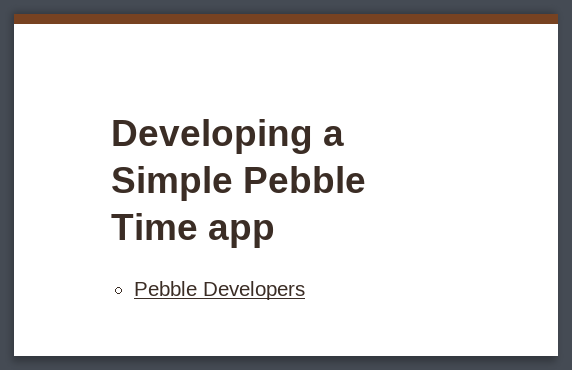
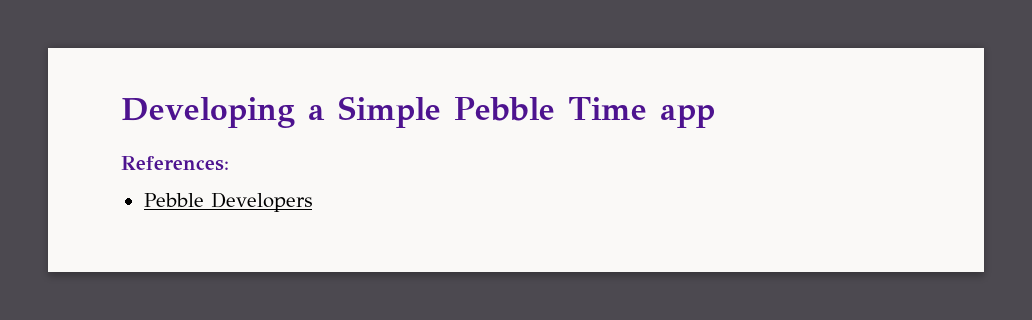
+ References:

